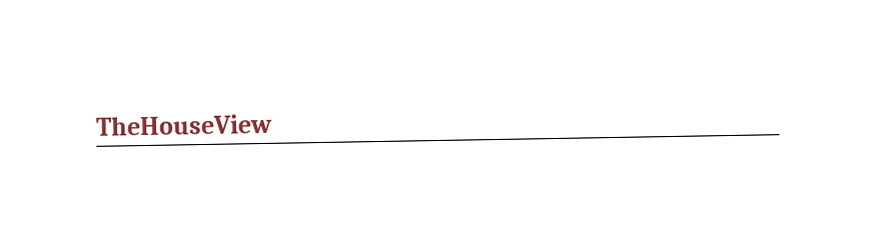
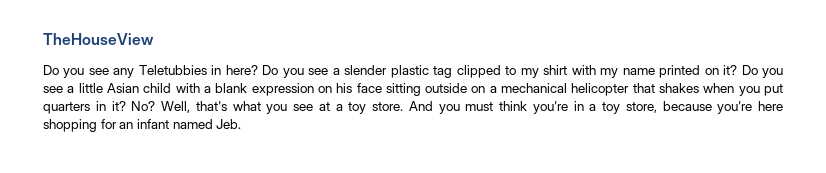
+ Do you see any Teletubbies in here? Do you see a slender plastic tag clipped to my shirt with my name printed on it? Do you see a little Asian child with a blank expression on his face sitting outside on a mechanical helicopter that shakes when you put quarters in it? No? Well, that's what you see at a toy store. And you must think you're in a toy store, because you're here shopping for an infant named Jeb.

